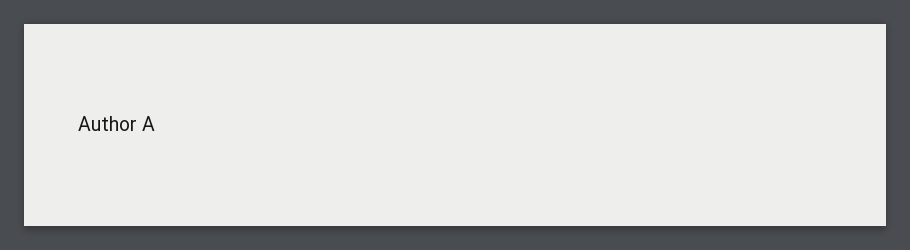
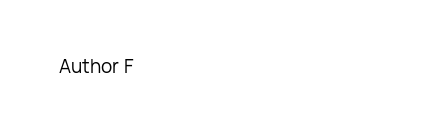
- Author A
+ Author F

